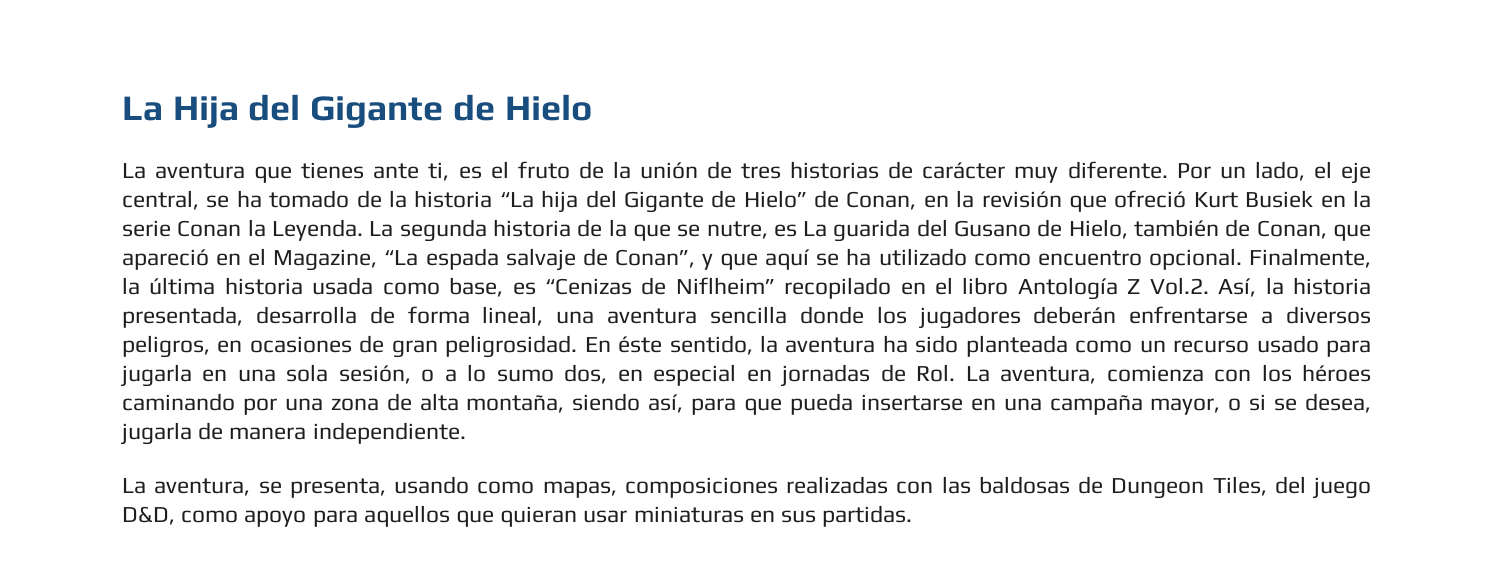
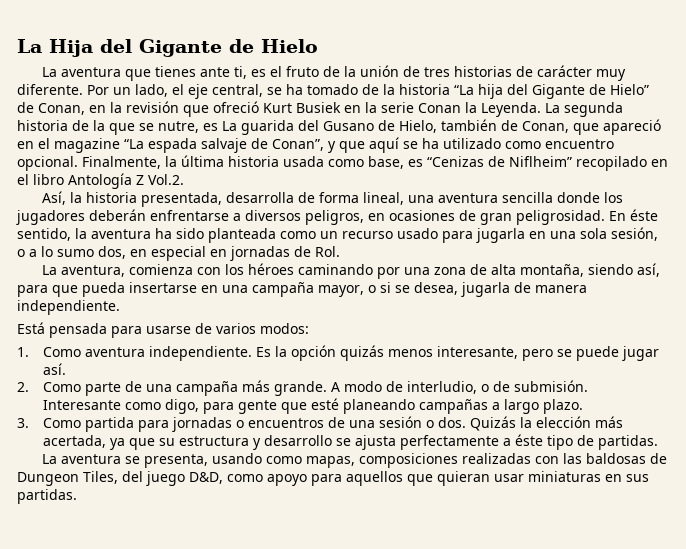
- La segunda historia de la que se nutre, es La guarida del Gusano de Hielo, también de Conan, que apareció en el Magazine, “La espada salvaje de Conan”, y que aquí se ha utilizado como encuentro opcional.
+ La segunda historia de la que se nutre, es La guarida del Gusano de Hielo, también de Conan, que apareció en el magazine “La espada salvaje de Conan”, y que aquí se ha utilizado como encuentro opcional.
- Finalmente, la última historia usada como base, es “Cenizas de Niflheim” recopilado en el libro Antología Z Vol.2. Así, la historia presentada, desarrolla de forma lineal, una aventura sencilla donde los jugadores deberán enfrentarse a diversos peligros, en ocasiones de gran peligrosidad.
+ Finalmente, la última historia usada como base, es “Cenizas de Niflheim” recopilado en el libro Antología Z Vol.2.
+ Así, la historia presentada, desarrolla de forma lineal, una aventura sencilla donde los jugadores deberán enfrentarse a diversos peligros, en ocasiones de gran peligrosidad.
- En éste sentido, la aventura ha sido planteada como un recurso usado para jugarla en una sola sesión, o a lo sumo dos, en especial en jornadas de Rol. La aventura, comienza con los héroes caminando por una zona de alta montaña, siendo así, para que pueda insertarse en una campaña mayor, o si se desea, jugarla de manera independiente.
+ En éste sentido, la aventura ha sido planteada como un recurso usado para jugarla en una sola sesión, o a lo sumo dos, en especial en jornadas de Rol.
+ La aventura, comienza con los héroes caminando por una zona de alta montaña, siendo así, para que pueda insertarse en una campaña mayor, o si se desea, jugarla de manera independiente.
- La aventura, se presenta, usando como mapas, composiciones realizadas con las baldosas de Dungeon Tiles, del juego D&D, como apoyo para aquellos que quieran usar miniaturas en sus partidas.
+ Está pensada para usarse de varios modos:
+ 1. Como aventura independiente. Es la opción quizás menos interesante, pero se puede jugar así.
+ 2. Como parte de una campaña más grande. A modo de interludio, o de submisión. Interesante como digo, para gente que esté planeando campañas a largo plazo.
+ 3. Como partida para jornadas o encuentros de una sesión o dos. Quizás la elección más acertada, ya que su estructura y desarrollo se ajusta perfectamente a éste tipo de partidas.
+ La aventura se presenta, usando como mapas, composiciones realizadas con las baldosas de Dungeon Tiles, del juego D&D, como apoyo para aquellos que quieran usar miniaturas en sus partidas.

